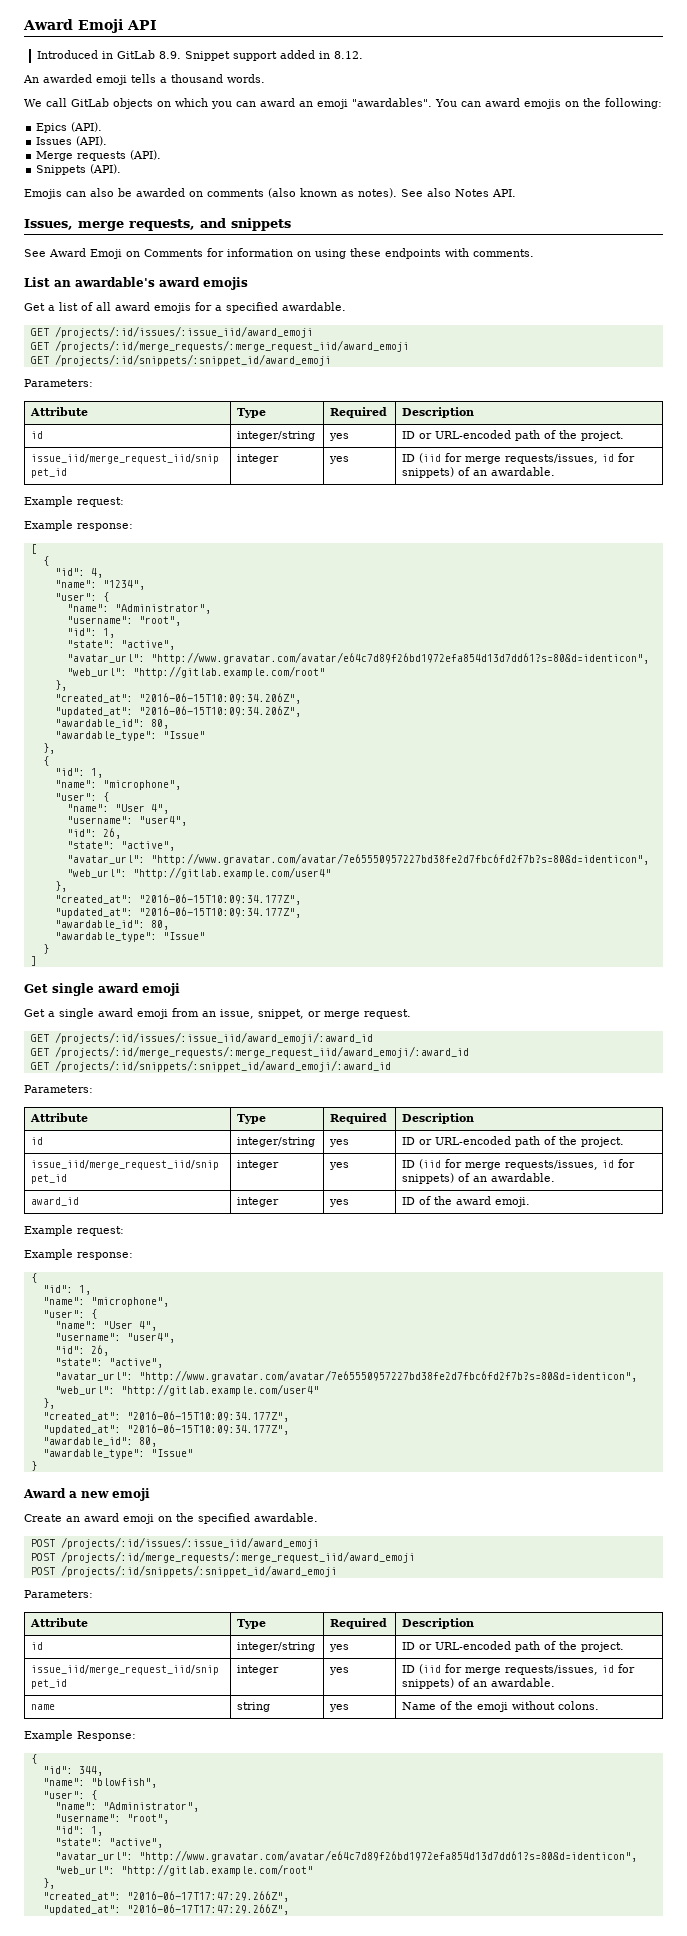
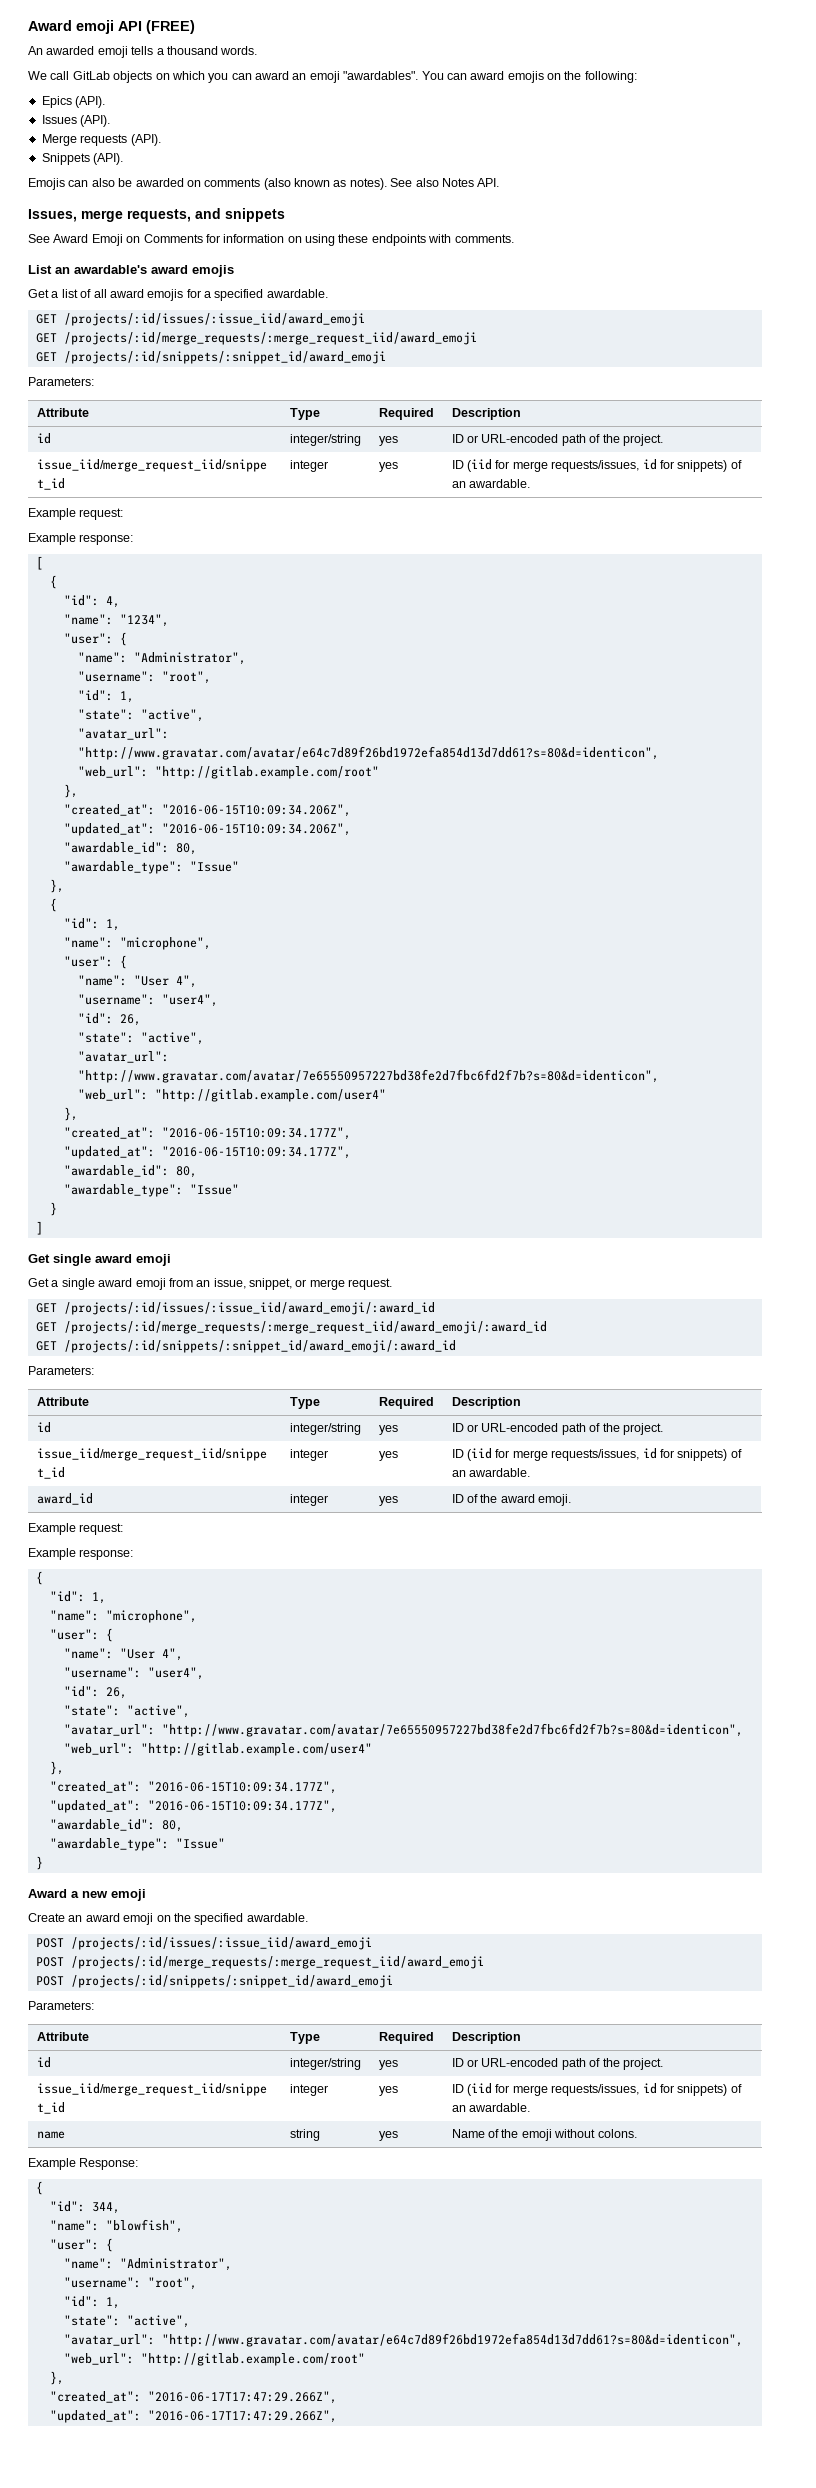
- Award Emoji API
- Introduced in GitLab 8.9. Snippet support added in 8.12.
+ Award emoji API (FREE)

